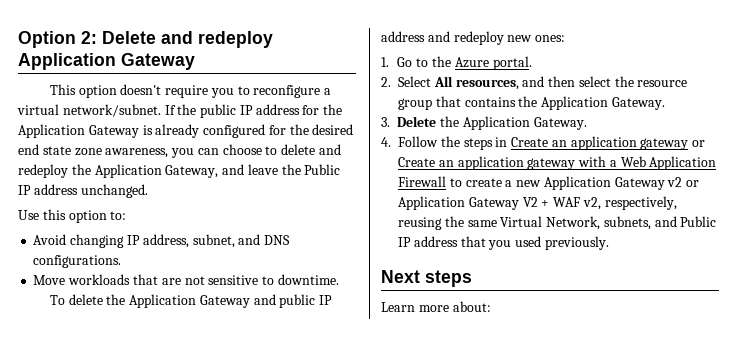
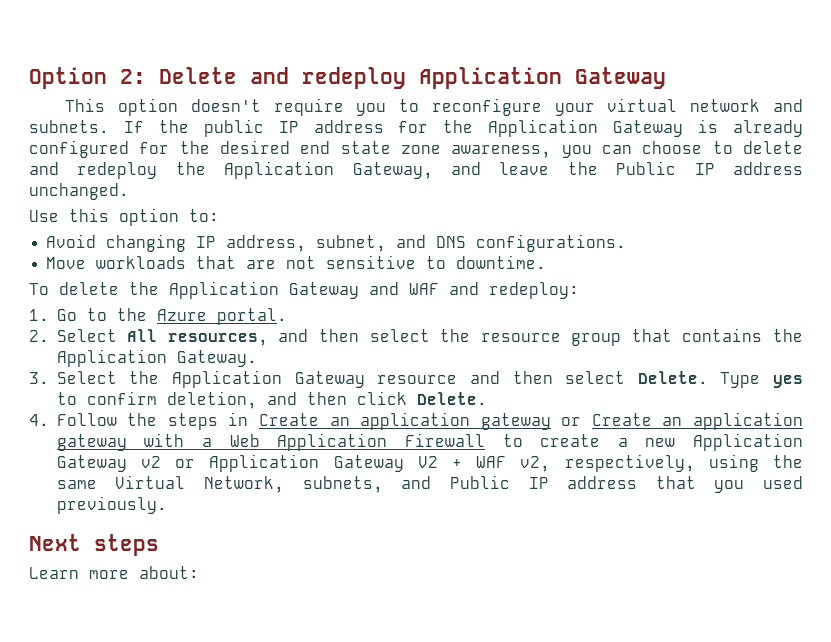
- This option doesn't require you to reconfigure a virtual network/subnet.
+ This option doesn't require you to reconfigure your virtual network and subnets.
- To delete the Application Gateway and public IP address and redeploy new ones:
+ To delete the Application Gateway and WAF and redeploy:
- 3. Delete the Application Gateway.
+ 3. Select the Application Gateway resource and then select Delete. Type yes to confirm deletion, and then click Delete.
- 4. Follow the steps in Create an application gateway or Create an application gateway with a Web Application Firewall to create a new Application Gateway v2 or Application Gateway V2 + WAF v2, respectively, reusing the same Virtual Network, subnets, and Public IP address that you used previously.
+ 4. Follow the steps in Create an application gateway or Create an application gateway with a Web Application Firewall to create a new Application Gateway v2 or Application Gateway V2 + WAF v2, respectively, using the same Virtual Network, subnets, and Public IP address that you used previously.

